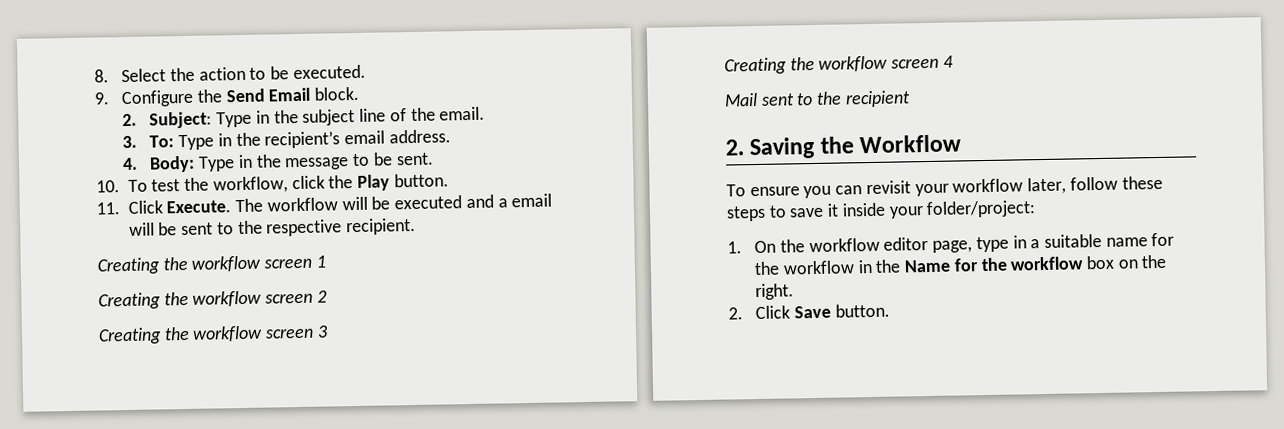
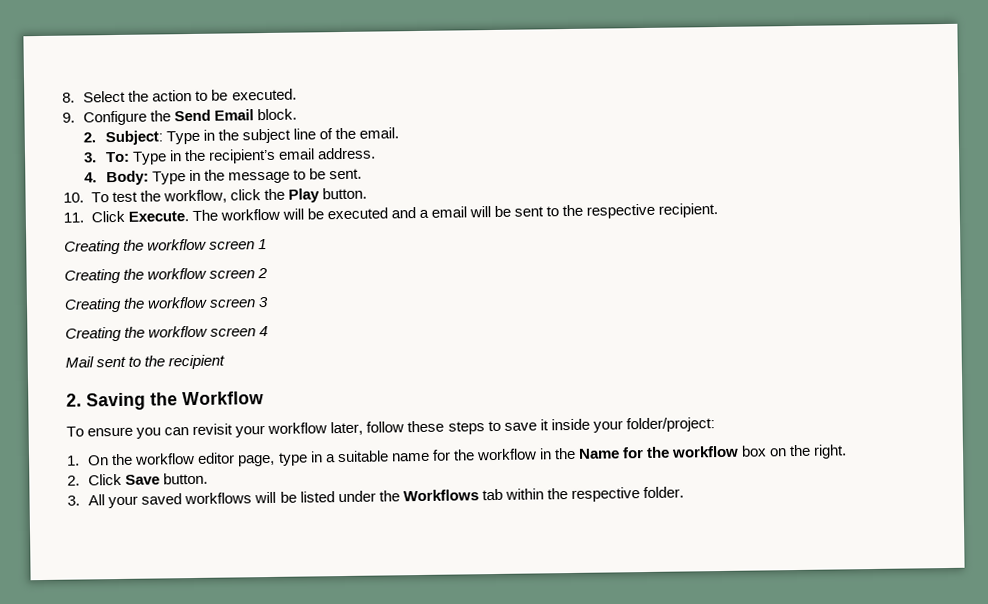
+ 3. All your saved workflows will be listed under the Workflows tab within the respective folder.

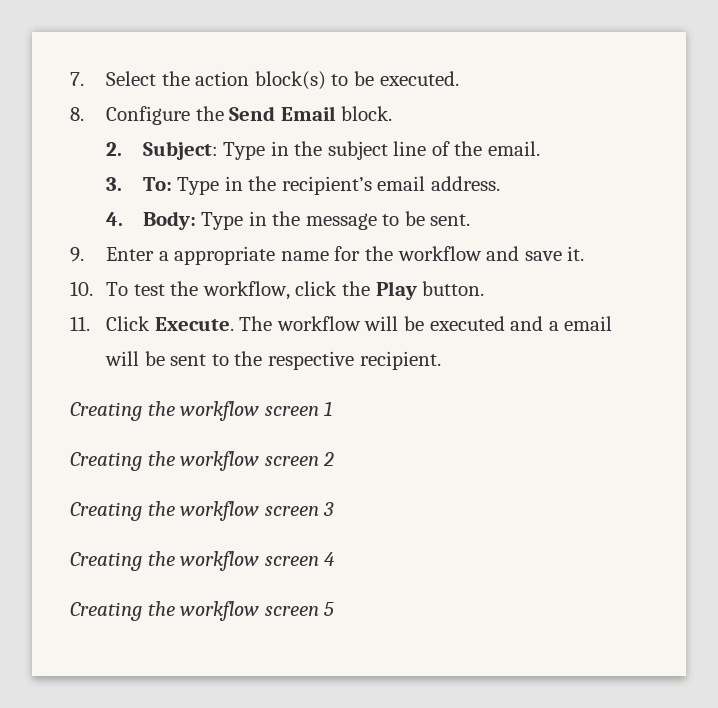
- 8. Select the action to be executed.
+ 7. Select the action block(s) to be executed.
- 9. Configure the Send Email block.
+ 8. Configure the Send Email block.
+ 9. Enter a appropriate name for the workflow and save it.
- Mail sent to the recipient
- 2. Saving the Workflow
- To ensure you can revisit your workflow later, follow these steps to save it inside your folder/project:
- 1. On the workflow editor page, type in a suitable name for the workflow in the Name for the workflow box on the right.
- 2. Click Save button.
- 3. All your saved workflows will be listed under the Workflows tab within the respective folder.
+ Creating the workflow screen 5

